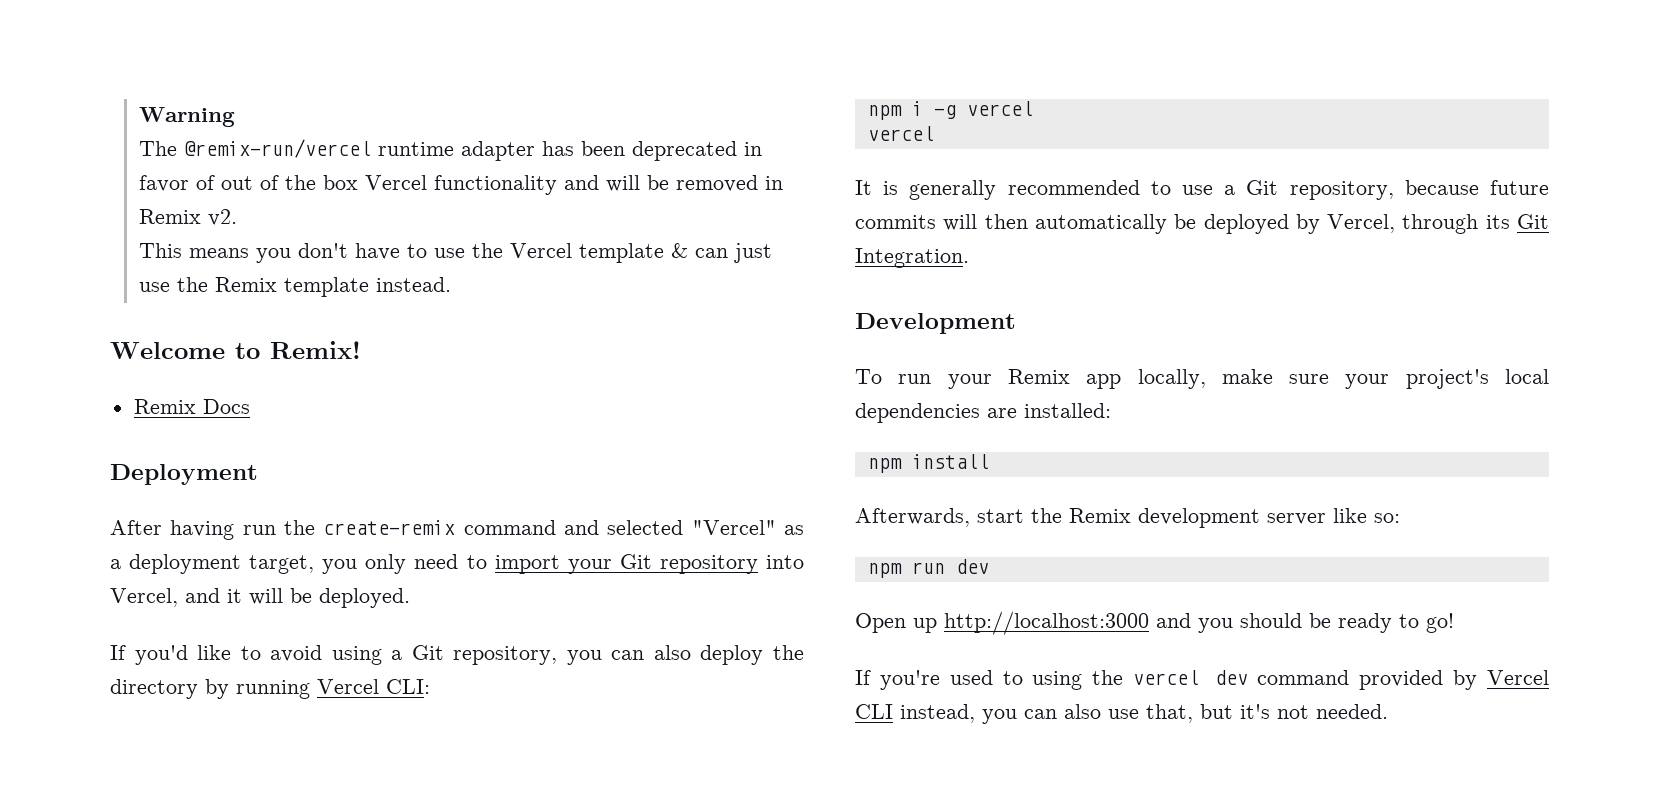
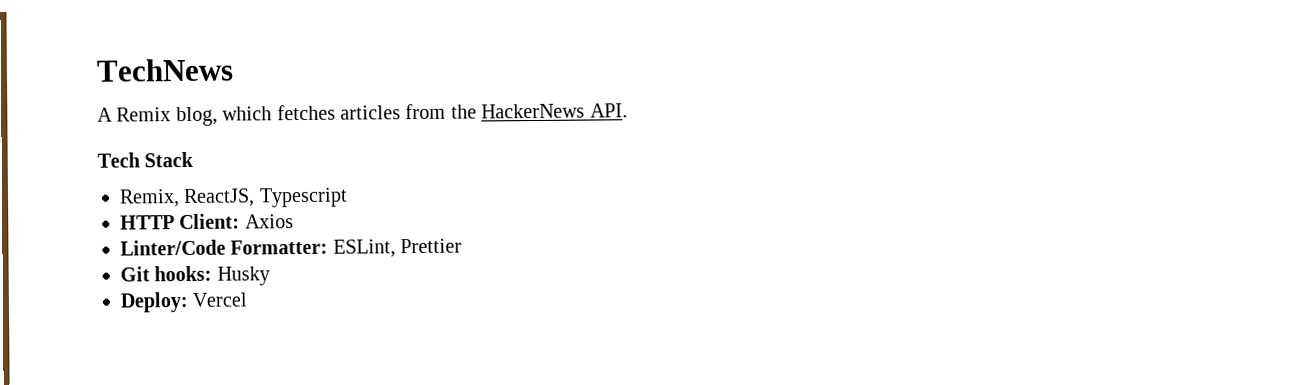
- Warning
- The @remix-run/vercel runtime adapter has been deprecated in favor of out of the box Vercel functionality and will be removed in Remix v2.
- This means you don't have to use the Vercel template & can just use the Remix template instead.
- Welcome to Remix!
- Remix Docs
- Deployment
- After having run the create-remix command and selected "Vercel" as a deployment target, you only need to import your Git repository into Vercel, and it will be deployed.
- If you'd like to avoid using a Git repository, you can also deploy the directory by running Vercel CLI:
- npm i -g vercel
- vercel
- It is generally recommended to use a Git repository, because future commits will then automatically be deployed by Vercel, through its Git Integration.
- Development
- To run your Remix app locally, make sure your project's local dependencies are installed:
- npm install
- Afterwards, start the Remix development server like so:
- npm run dev
- Open up http://localhost:3000 and you should be ready to go!
- If you're used to using the vercel dev command provided by Vercel CLI instead, you can also use that, but it's not needed.
+ TechNews
+ A Remix blog, which fetches articles from the HackerNews API.
+ Tech Stack
+ Remix, ReactJS, Typescript
+ HTTP Client: Axios
+ Linter/Code Formatter: ESLint, Prettier
+ Git hooks: Husky
+ Deploy: Vercel

